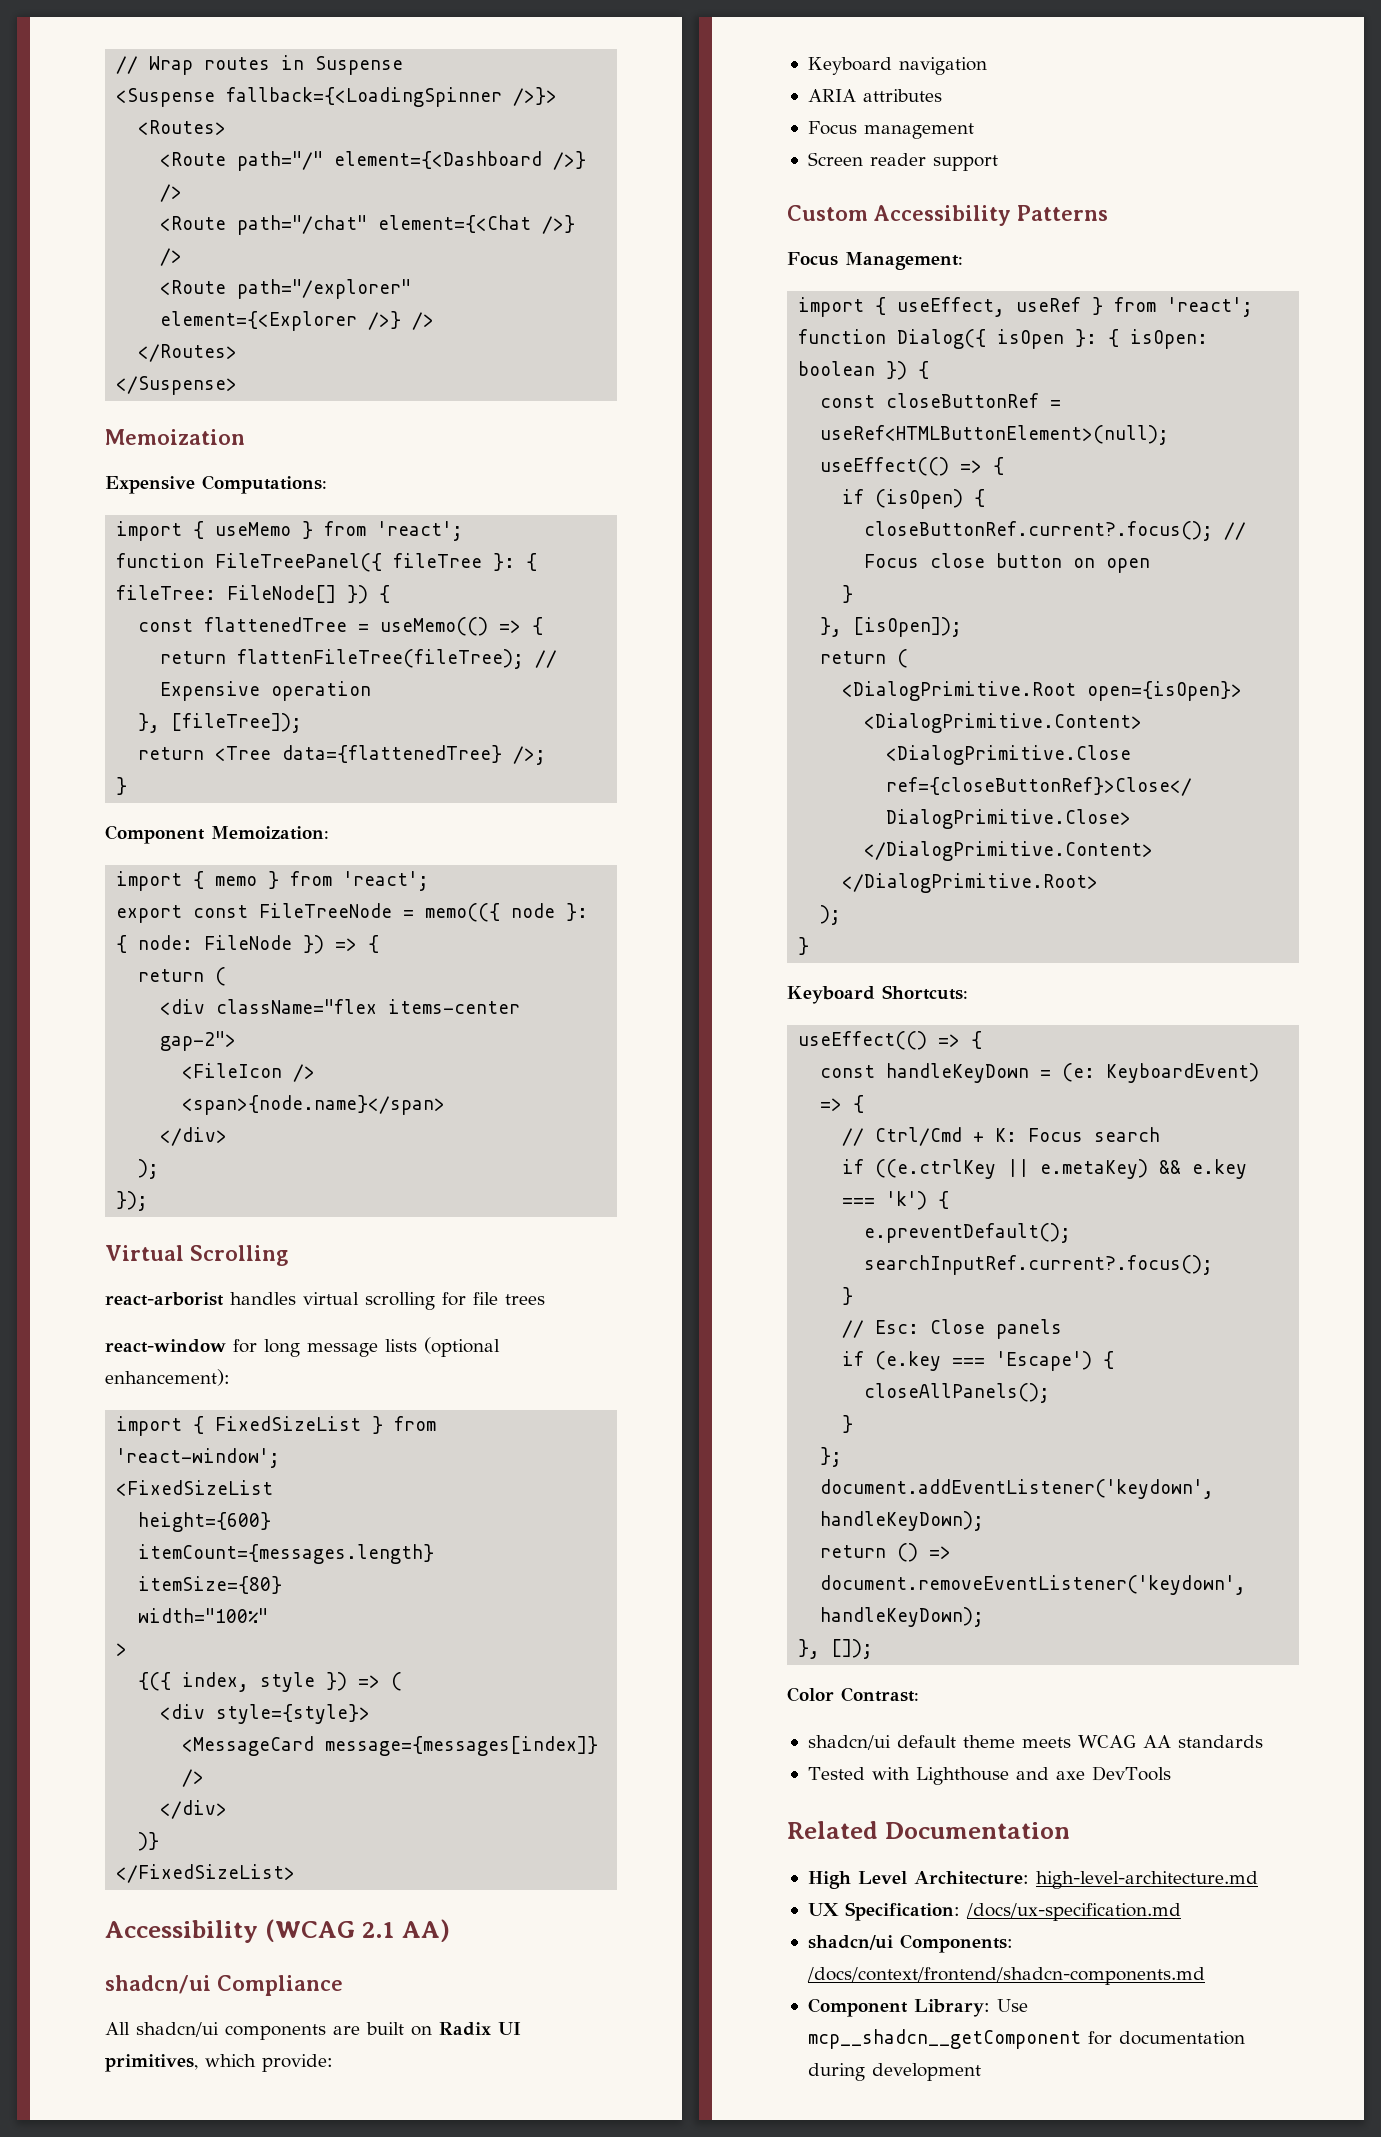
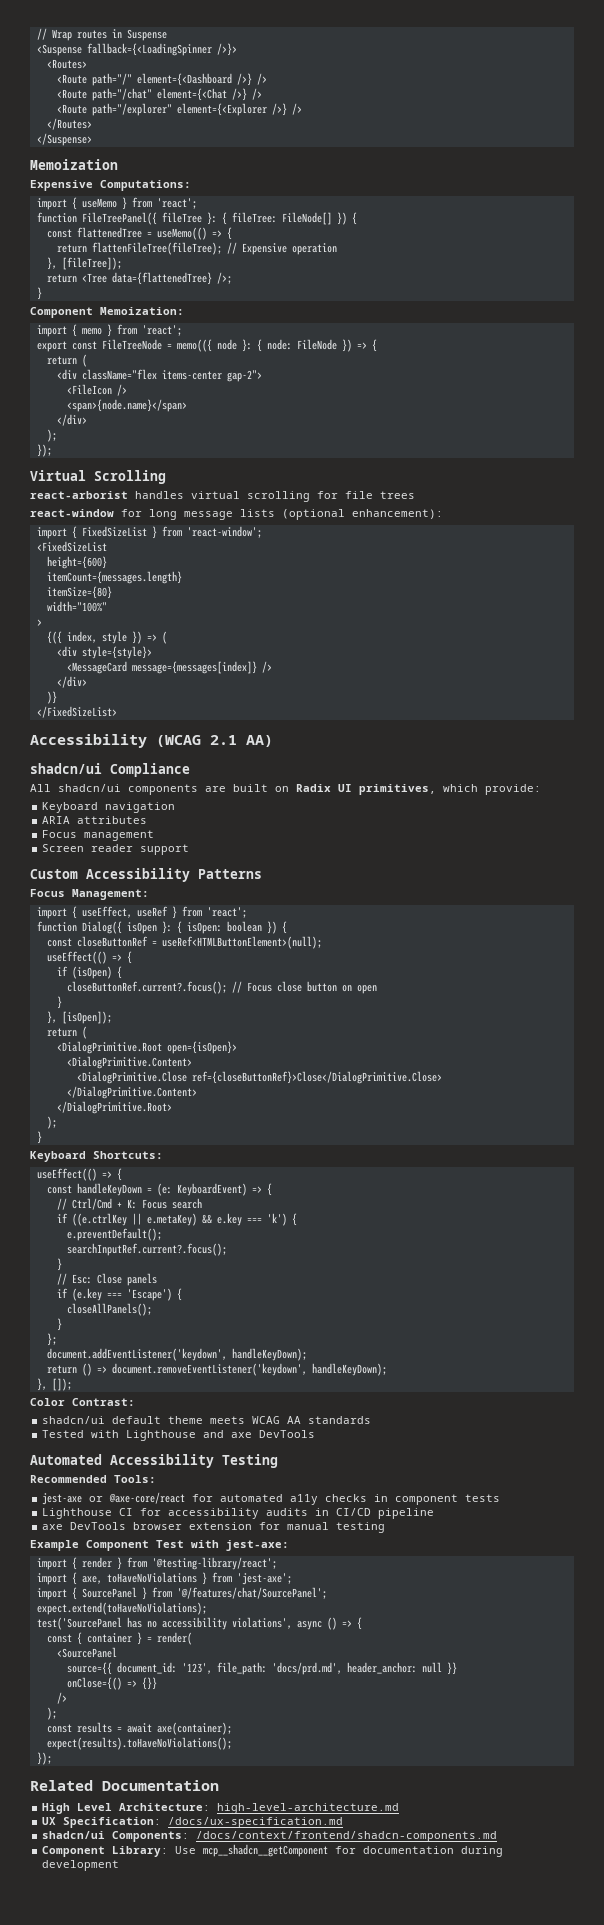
+ Automated Accessibility Testing
+ Recommended Tools:
+ jest-axe or @axe-core/react for automated a11y checks in component tests
+ Lighthouse CI for accessibility audits in CI/CD pipeline
+ axe DevTools browser extension for manual testing
+ Example Component Test with jest-axe:
+ import { render } from '@testing-library/react';
+ import { axe, toHaveNoViolations } from 'jest-axe';
+ import { SourcePanel } from '@/features/chat/SourcePanel';
+ expect.extend(toHaveNoViolations);
+ test('SourcePanel has no accessibility violations', async () => {
+ const { container } = render(
+ <SourcePanel
+ source={{ document_id: '123', file_path: 'docs/prd.md', header_anchor: null }}
+ onClose={() => {}}
+ />
+ );
+ const results = await axe(container);
+ expect(results).toHaveNoViolations();
+ });

